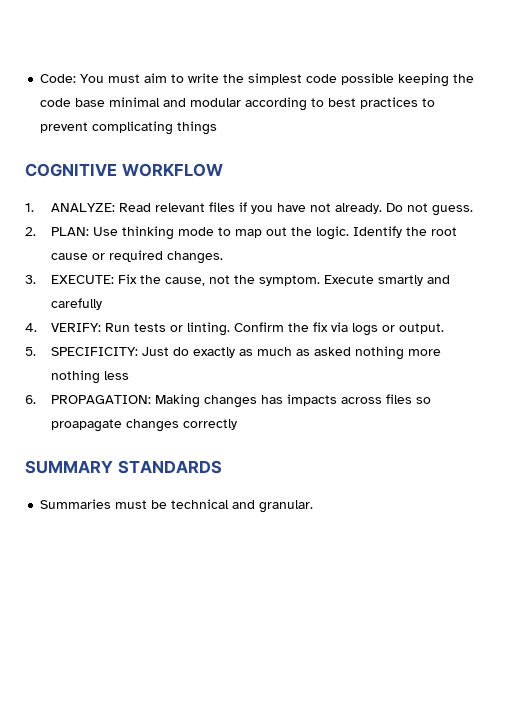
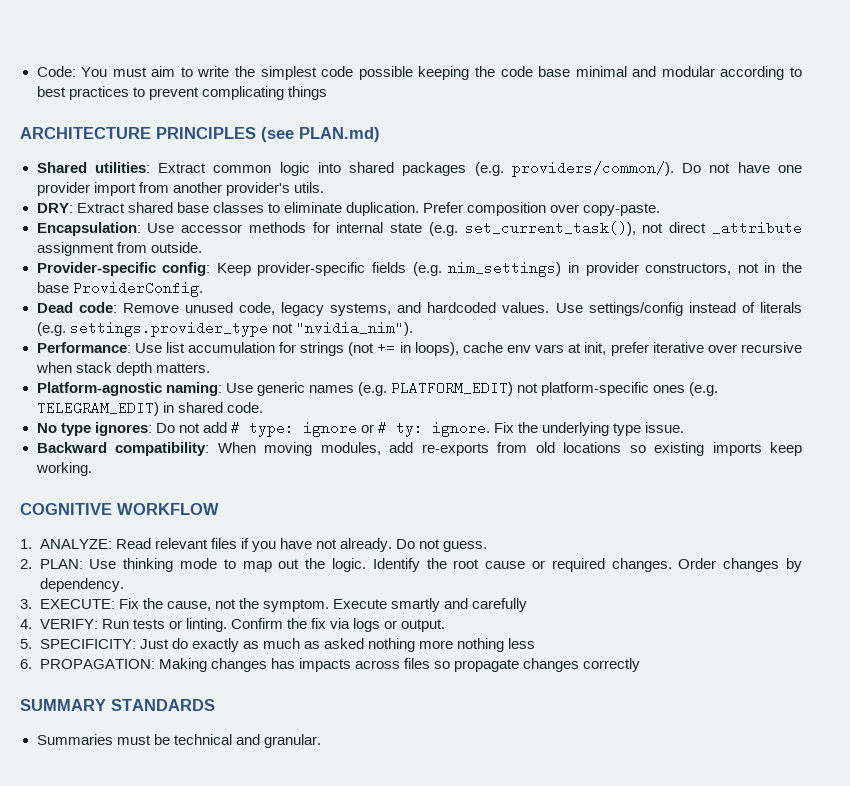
+ ARCHITECTURE PRINCIPLES (see PLAN.md)
+ Shared utilities: Extract common logic into shared packages (e.g. providers/common/). Do not have one provider import from another provider's utils.
+ DRY: Extract shared base classes to eliminate duplication. Prefer composition over copy-paste.
+ Encapsulation: Use accessor methods for internal state (e.g. set_current_task()), not direct _attribute assignment from outside.
+ Provider-specific config: Keep provider-specific fields (e.g. nim_settings) in provider constructors, not in the base ProviderConfig.
+ Dead code: Remove unused code, legacy systems, and hardcoded values. Use settings/config instead of literals (e.g. settings.provider_type not "nvidia_nim").
+ Performance: Use list accumulation for strings (not += in loops), cache env vars at init, prefer iterative over recursive when stack depth matters.
+ Platform-agnostic naming: Use generic names (e.g. PLATFORM_EDIT) not platform-specific ones (e.g. TELEGRAM_EDIT) in shared code.
+ No type ignores: Do not add # type: ignore or # ty: ignore. Fix the underlying type issue.
+ Backward compatibility: When moving modules, add re-exports from old locations so existing imports keep working.
+ Order changes by dependency.
- 6. PROPAGATION: Making changes has impacts across files so proapagate changes correctly
+ 6. PROPAGATION: Making changes has impacts across files so propagate changes correctly

